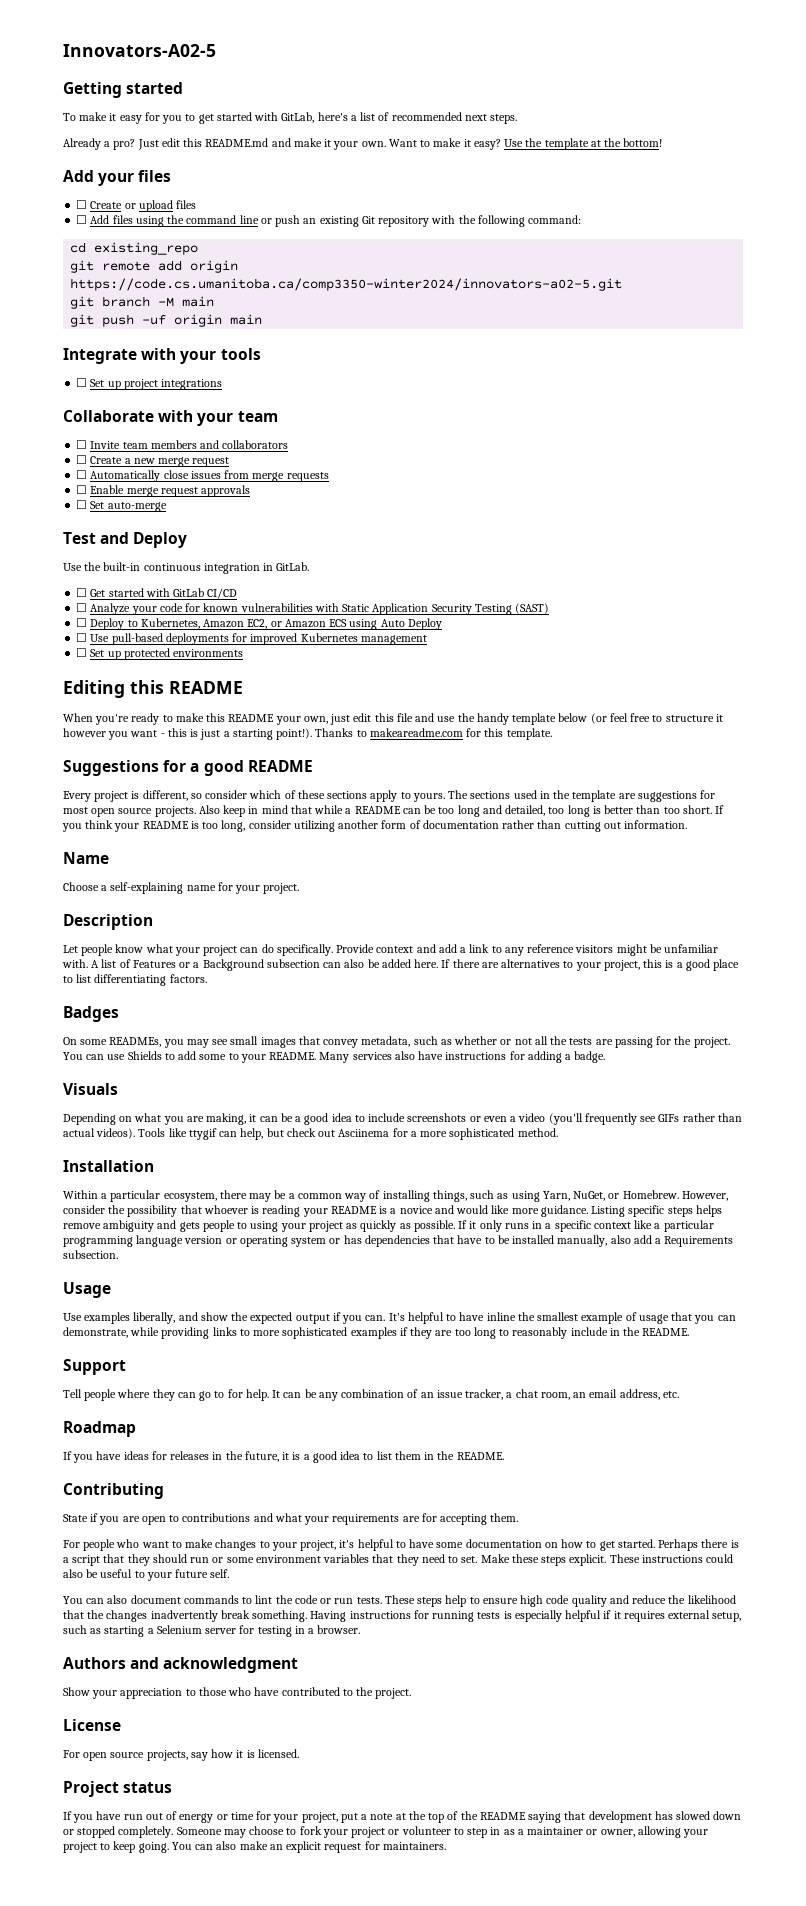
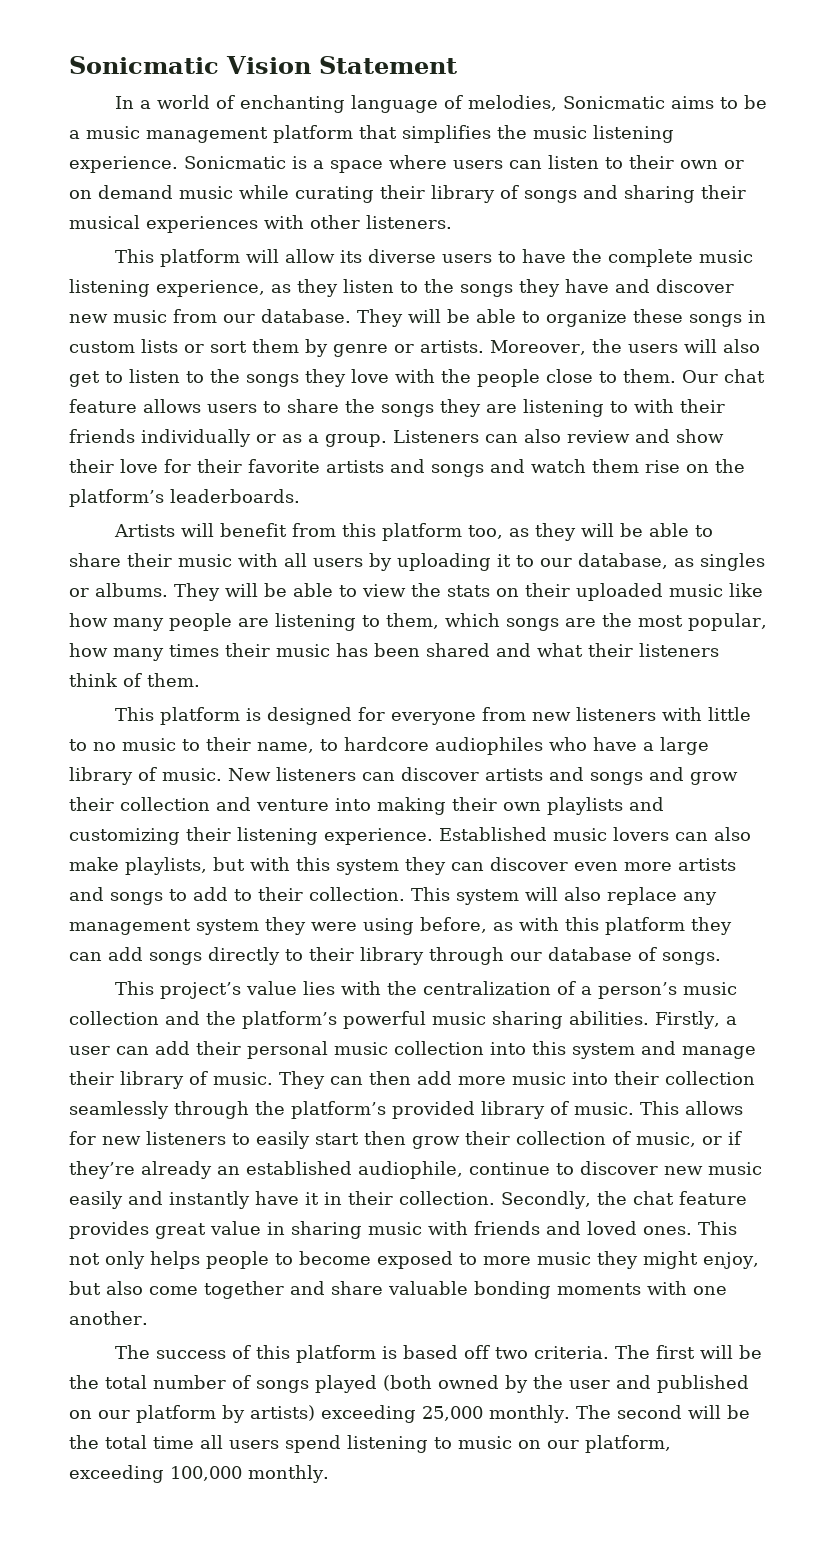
- Innovators-A02-5
- Getting started
- To make it easy for you to get started with GitLab, here's a list of recommended next steps.
- Already a pro? Just edit this README.md and make it your own. Want to make it easy? Use the template at the bottom!
- Add your files
- ☐ Create or upload files
- ☐ Add files using the command line or push an existing Git repository with the following command:
- cd existing_repo
- git remote add origin https://code.cs.umanitoba.ca/comp3350-winter2024/innovators-a02-5.git
- git branch -M main
- git push -uf origin main
- Integrate with your tools
- ☐ Set up project integrations
- Collaborate with your team
- ☐ Invite team members and collaborators
- ☐ Create a new merge request
- ☐ Automatically close issues from merge requests
- ☐ Enable merge request approvals
- ☐ Set auto-merge
- Test and Deploy
- Use the built-in continuous integration in GitLab.
- ☐ Get started with GitLab CI/CD
- ☐ Analyze your code for known vulnerabilities with Static Application Security Testing (SAST)
- ☐ Deploy to Kubernetes, Amazon EC2, or Amazon ECS using Auto Deploy
- ☐ Use pull-based deployments for improved Kubernetes management
- ☐ Set up protected environments
- Editing this README
- When you're ready to make this README your own, just edit this file and use the handy template below (or feel free to structure it however you want - this is just a starting point!). Thanks to makeareadme.com for this template.
- Suggestions for a good README
- Every project is different, so consider which of these sections apply to yours. The sections used in the template are suggestions for most open source projects. Also keep in mind that while a README can be too long and detailed, too long is better than too short. If you think your README is too long, consider utilizing another form of documentation rather than cutting out information.
- Name
- Choose a self-explaining name for your project.
- Description
- Let people know what your project can do specifically. Provide context and add a link to any reference visitors might be unfamiliar with. A list of Features or a Background subsection can also be added here. If there are alternatives to your project, this is a good place to list differentiating factors.
- Badges
- On some READMEs, you may see small images that convey metadata, such as whether or not all the tests are passing for the project. You can use Shields to add some to your README. Many services also have instructions for adding a badge.
- Visuals
- Depending on what you are making, it can be a good idea to include screenshots or even a video (you'll frequently see GIFs rather than actual videos). Tools like ttygif can help, but check out Asciinema for a more sophisticated method.
- Installation
- Within a particular ecosystem, there may be a common way of installing things, such as using Yarn, NuGet, or Homebrew. However, consider the possibility that whoever is reading your README is a novice and would like more guidance. Listing specific steps helps remove ambiguity and gets people to using your project as quickly as possible. If it only runs in a specific context like a particular programming language version or operating system or has dependencies that have to be installed manually, also add a Requirements subsection.
- Usage
- Use examples liberally, and show the expected output if you can. It's helpful to have inline the smallest example of usage that you can demonstrate, while providing links to more sophisticated examples if they are too long to reasonably include in the README.
- Support
- Tell people where they can go to for help. It can be any combination of an issue tracker, a chat room, an email address, etc.
- Roadmap
- If you have ideas for releases in the future, it is a good idea to list them in the README.
- Contributing
- State if you are open to contributions and what your requirements are for accepting them.
- For people who want to make changes to your project, it's helpful to have some documentation on how to get started. Perhaps there is a script that they should run or some environment variables that they need to set. Make these steps explicit. These instructions could also be useful to your future self.
- You can also document commands to lint the code or run tests. These steps help to ensure high code quality and reduce the likelihood that the changes inadvertently break something. Having instructions for running tests is especially helpful if it requires external setup, such as starting a Selenium server for testing in a browser.
- Authors and acknowledgment
- Show your appreciation to those who have contributed to the project.
- License
- For open source projects, say how it is licensed.
- Project status
- If you have run out of energy or time for your project, put a note at the top of the README saying that development has slowed down or stopped completely. Someone may choose to fork your project or volunteer to step in as a maintainer or owner, allowing your project to keep going. You can also make an explicit request for maintainers.
+ Sonicmatic Vision Statement
+ In a world of enchanting language of melodies, Sonicmatic aims to be a music management platform that simplifies the music listening experience. Sonicmatic is a space where users can listen to their own or on demand music while curating their library of songs and sharing their musical experiences with other listeners.
+ This platform will allow its diverse users to have the complete music listening experience, as they listen to the songs they have and discover new music from our database. They will be able to organize these songs in custom lists or sort them by genre or artists. Moreover, the users will also get to listen to the songs they love with the people close to them. Our chat feature allows users to share the songs they are listening to with their friends individually or as a group. Listeners can also review and show their love for their favorite artists and songs and watch them rise on the platform’s leaderboards.
+ Artists will benefit from this platform too, as they will be able to share their music with all users by uploading it to our database, as singles or albums. They will be able to view the stats on their uploaded music like how many people are listening to them, which songs are the most popular, how many times their music has been shared and what their listeners think of them.
+ This platform is designed for everyone from new listeners with little to no music to their name, to hardcore audiophiles who have a large library of music. New listeners can discover artists and songs and grow their collection and venture into making their own playlists and customizing their listening experience. Established music lovers can also make playlists, but with this system they can discover even more artists and songs to add to their collection. This system will also replace any management system they were using before, as with this platform they can add songs directly to their library through our database of songs.
+ This project’s value lies with the centralization of a person’s music collection and the platform’s powerful music sharing abilities. Firstly, a user can add their personal music collection into this system and manage their library of music. They can then add more music into their collection seamlessly through the platform’s provided library of music. This allows for new listeners to easily start then grow their collection of music, or if they’re already an established audiophile, continue to discover new music easily and instantly have it in their collection. Secondly, the chat feature provides great value in sharing music with friends and loved ones. This not only helps people to become exposed to more music they might enjoy, but also come together and share valuable bonding moments with one another.
+ The success of this platform is based off two criteria. The first will be the total number of songs played (both owned by the user and published on our platform by artists) exceeding 25,000 monthly. The second will be the total time all users spend listening to music on our platform, exceeding 100,000 monthly.

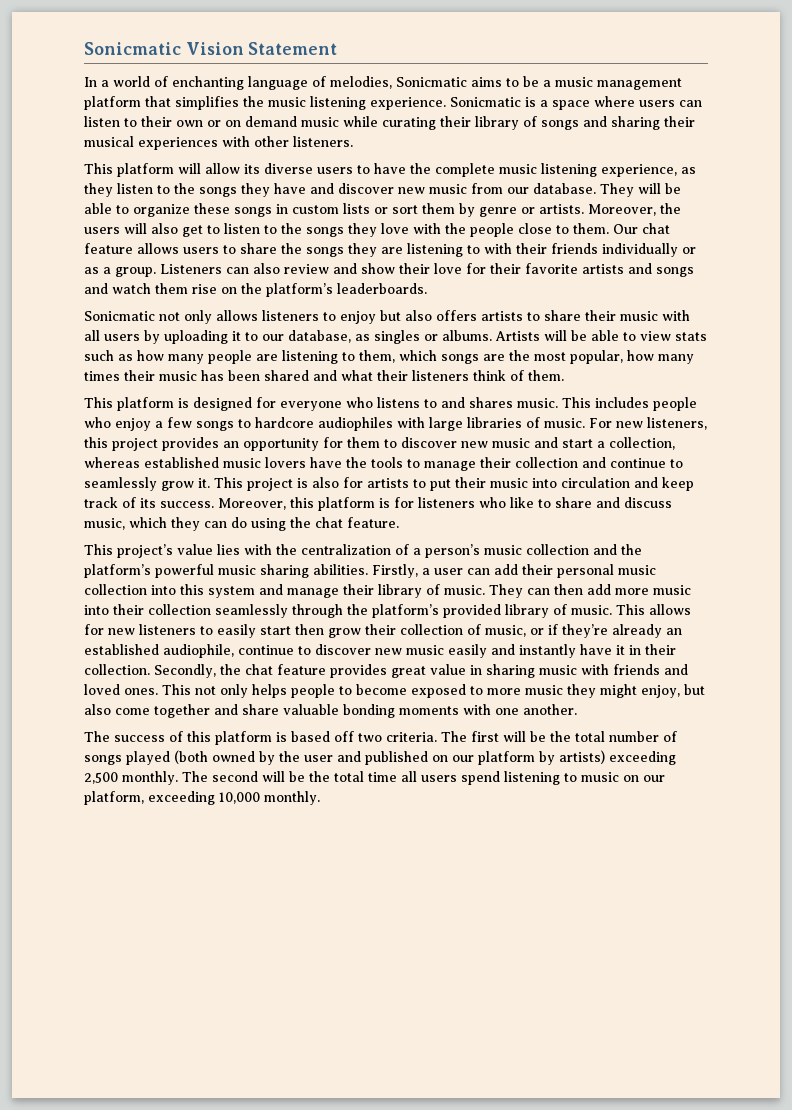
- Artists will benefit from this platform too, as they will be able to share their music with all users by uploading it to our database, as singles or albums.
+ Sonicmatic not only allows listeners to enjoy but also offers artists to share their music with all users by uploading it to our database, as singles or albums.
- They will be able to view the stats on their uploaded music like how many people are listening to them, which songs are the most popular, how many times their music has been shared and what their listeners think of them.
+ Artists will be able to view stats such as how many people are listening to them, which songs are the most popular, how many times their music has been shared and what their listeners think of them.
- This platform is designed for everyone from new listeners with little to no music to their name, to hardcore audiophiles who have a large library of music. New listeners can discover artists and songs and grow their collection and venture into making their own playlists and customizing their listening experience. Established music lovers can also make playlists, but with this system they can discover even more artists and songs to add to their collection. This system will also replace any management system they were using before, as with this platform they can add songs directly to their library through our database of songs.
+ This platform is designed for everyone who listens to and shares music. This includes people who enjoy a few songs to hardcore audiophiles with large libraries of music. For new listeners, this project provides an opportunity for them to discover new music and start a collection, whereas established music lovers have the tools to manage their collection and continue to seamlessly grow it. This project is also for artists to put their music into circulation and keep track of its success. Moreover, this platform is for listeners who like to share and discuss music, which they can do using the chat feature.
- The first will be the total number of songs played (both owned by the user and published on our platform by artists) exceeding 25,000 monthly.
+ The first will be the total number of songs played (both owned by the user and published on our platform by artists) exceeding 2,500 monthly.
- The second will be the total time all users spend listening to music on our platform, exceeding 100,000 monthly.
+ The second will be the total time all users spend listening to music on our platform, exceeding 10,000 monthly.

